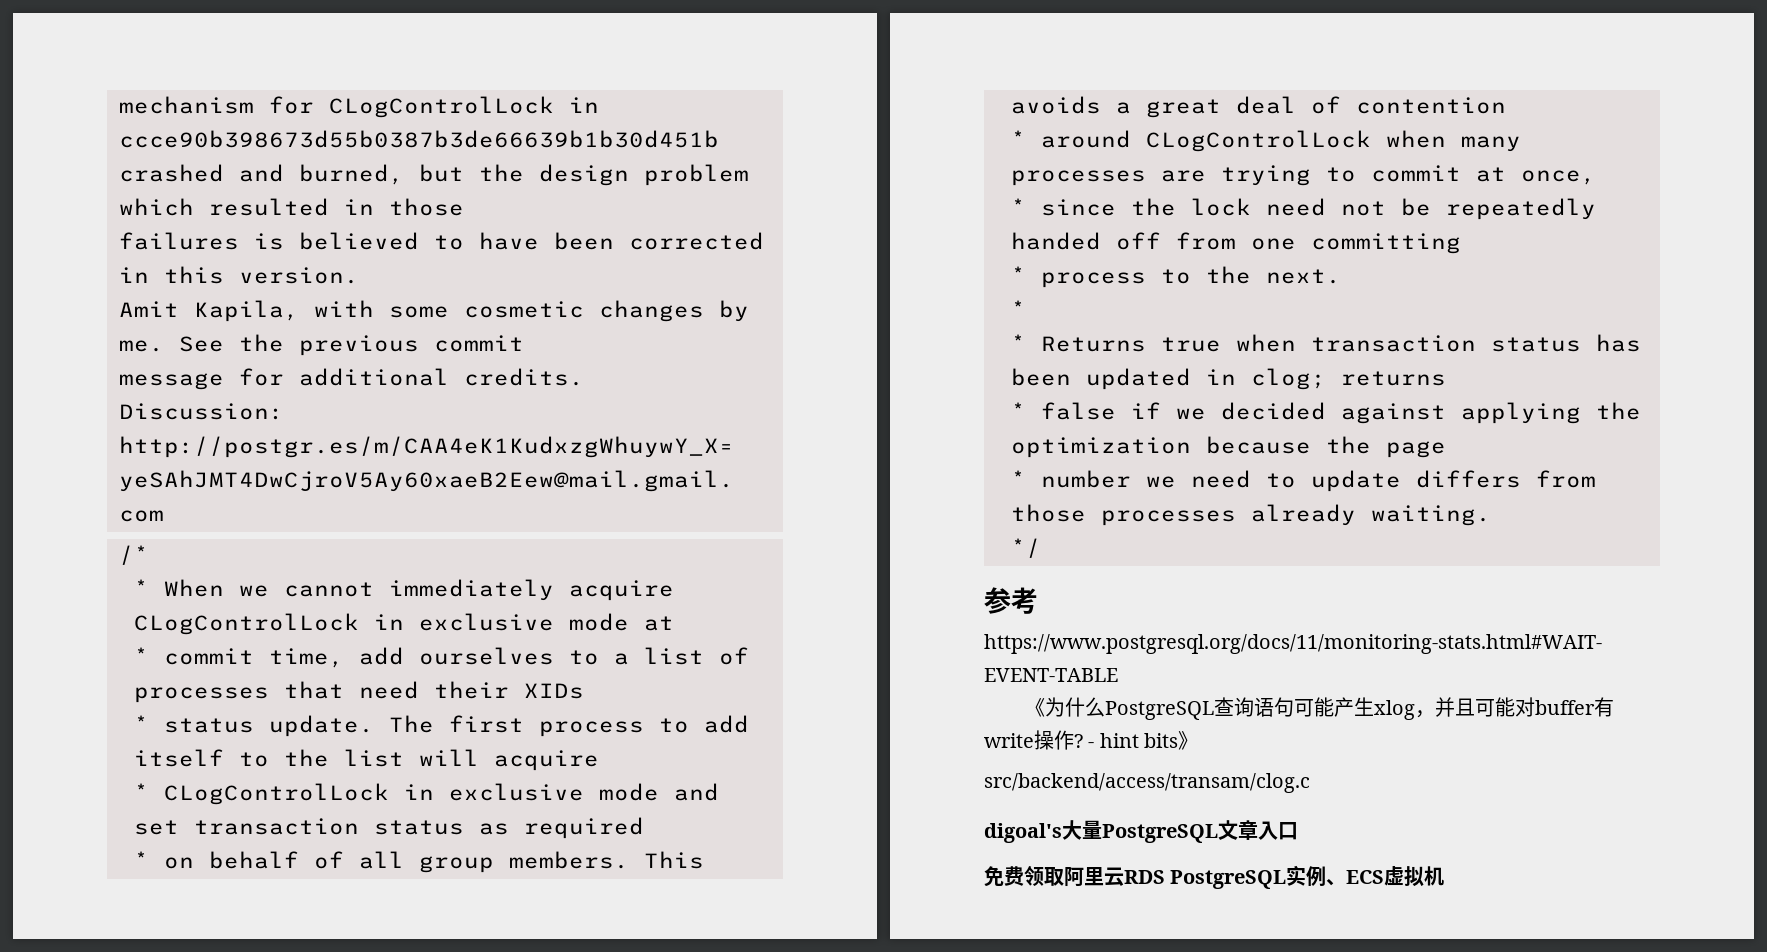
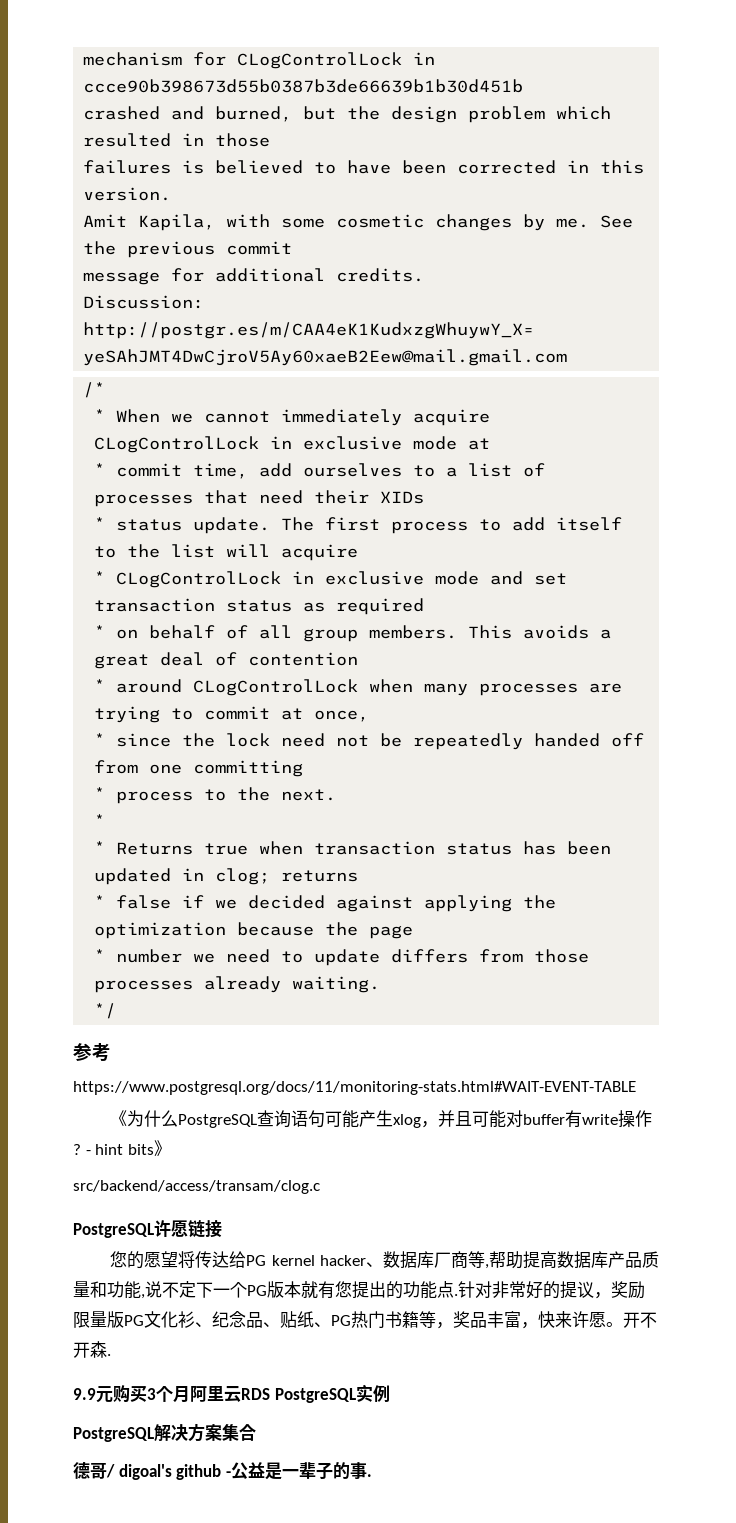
- digoal's大量PostgreSQL文章入口
- 免费领取阿里云RDS PostgreSQL实例、ECS虚拟机
+ PostgreSQL许愿链接
+ 您的愿望将传达给PG kernel hacker、数据库厂商等,帮助提高数据库产品质量和功能,说不定下一个PG版本就有您提出的功能点.针对非常好的提议，奖励限量版PG文化衫、纪念品、贴纸、PG热门书籍等，奖品丰富，快来许愿。开不开森.
+ 9.9元购买3个月阿里云RDS PostgreSQL实例
+ PostgreSQL解决方案集合
+ 德哥/ digoal's github -公益是一辈子的事.

